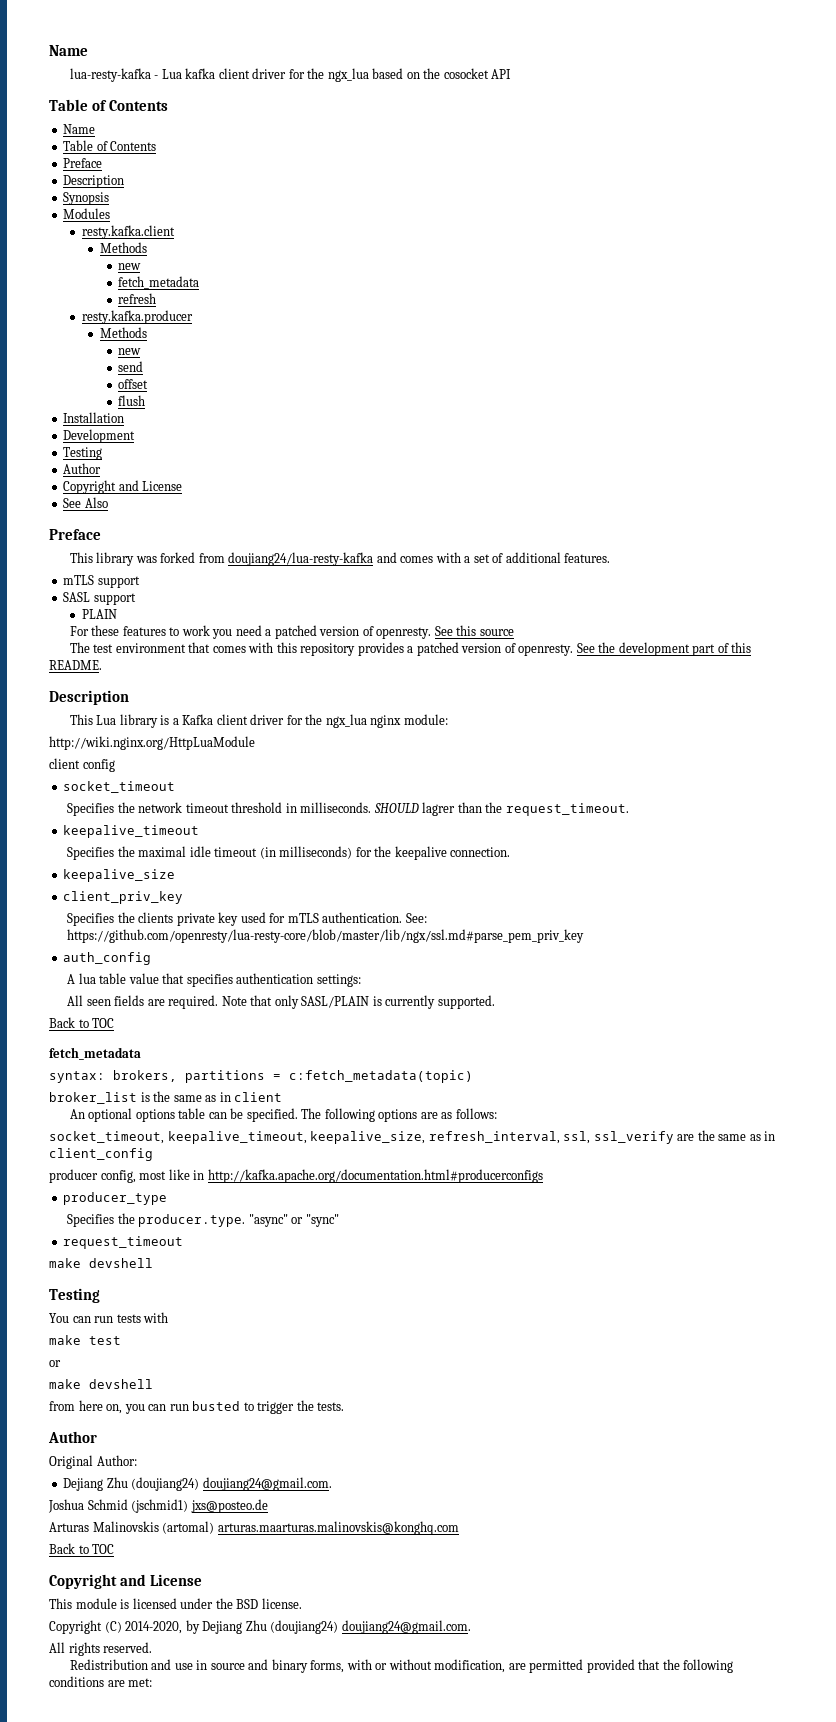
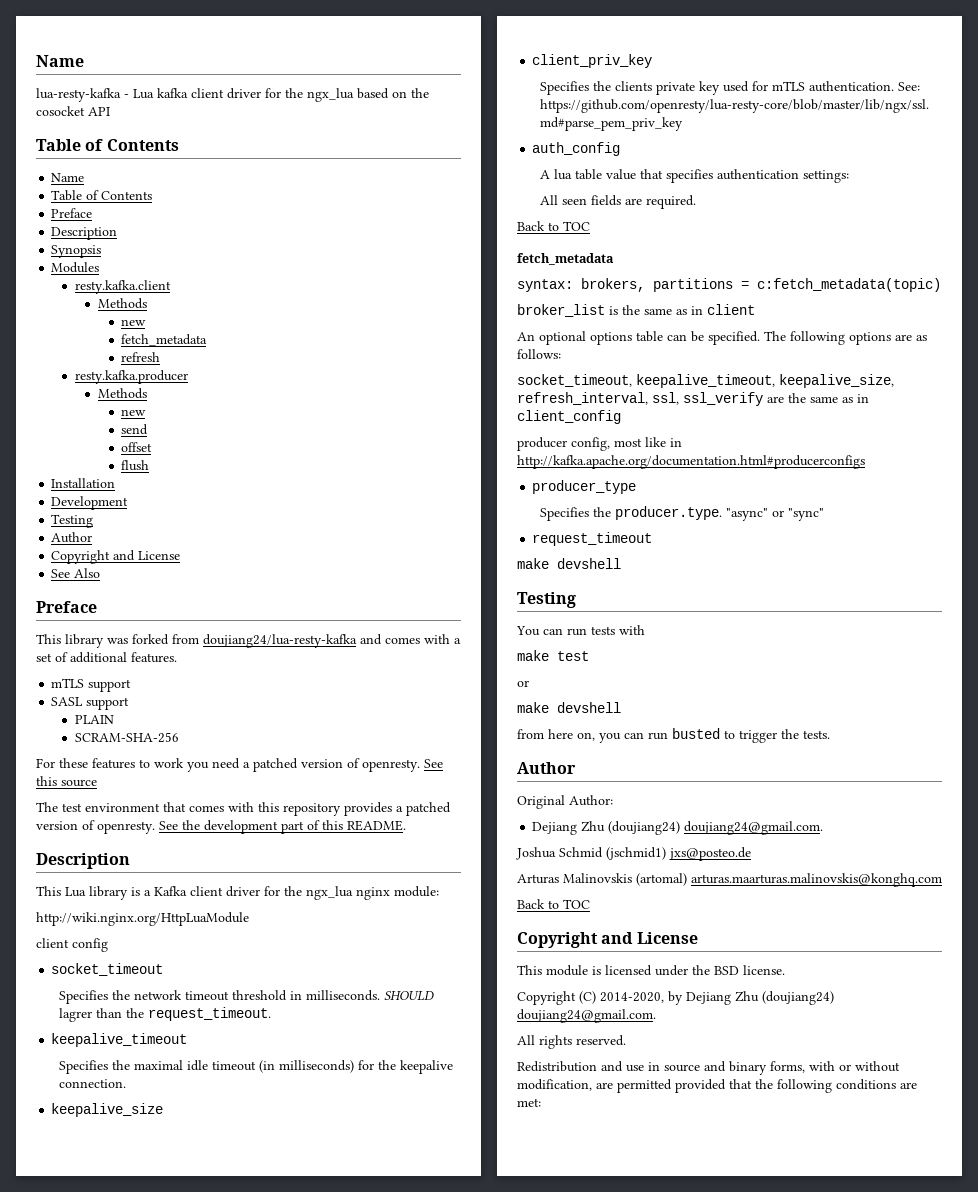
+ SCRAM-SHA-256
- Note that only SASL/PLAIN is currently supported.

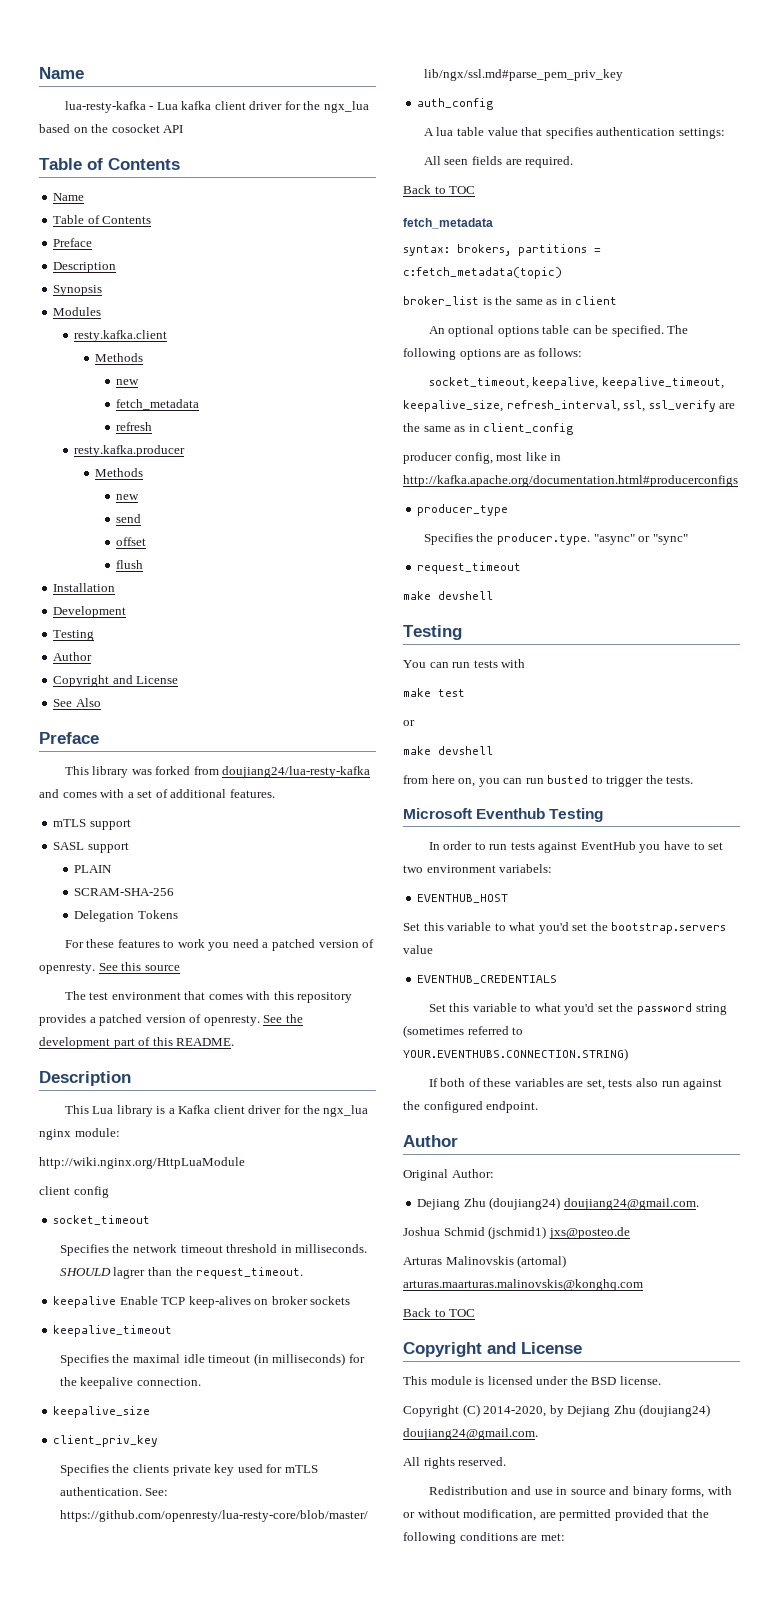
+ Delegation Tokens
+ keepalive Enable TCP keep-alives on broker sockets
- socket_timeout, keepalive_timeout, keepalive_size, refresh_interval, ssl, ssl_verify are the same as in client_config
+ socket_timeout, keepalive, keepalive_timeout, keepalive_size, refresh_interval, ssl, ssl_verify are the same as in client_config
+ Microsoft Eventhub Testing
+ In order to run tests against EventHub you have to set two environment variabels:
+ EVENTHUB_HOST
+ Set this variable to what you'd set the bootstrap.servers value
+ EVENTHUB_CREDENTIALS
+ Set this variable to what you'd set the password string (sometimes referred to YOUR.EVENTHUBS.CONNECTION.STRING)
+ If both of these variables are set, tests also run against the configured endpoint.

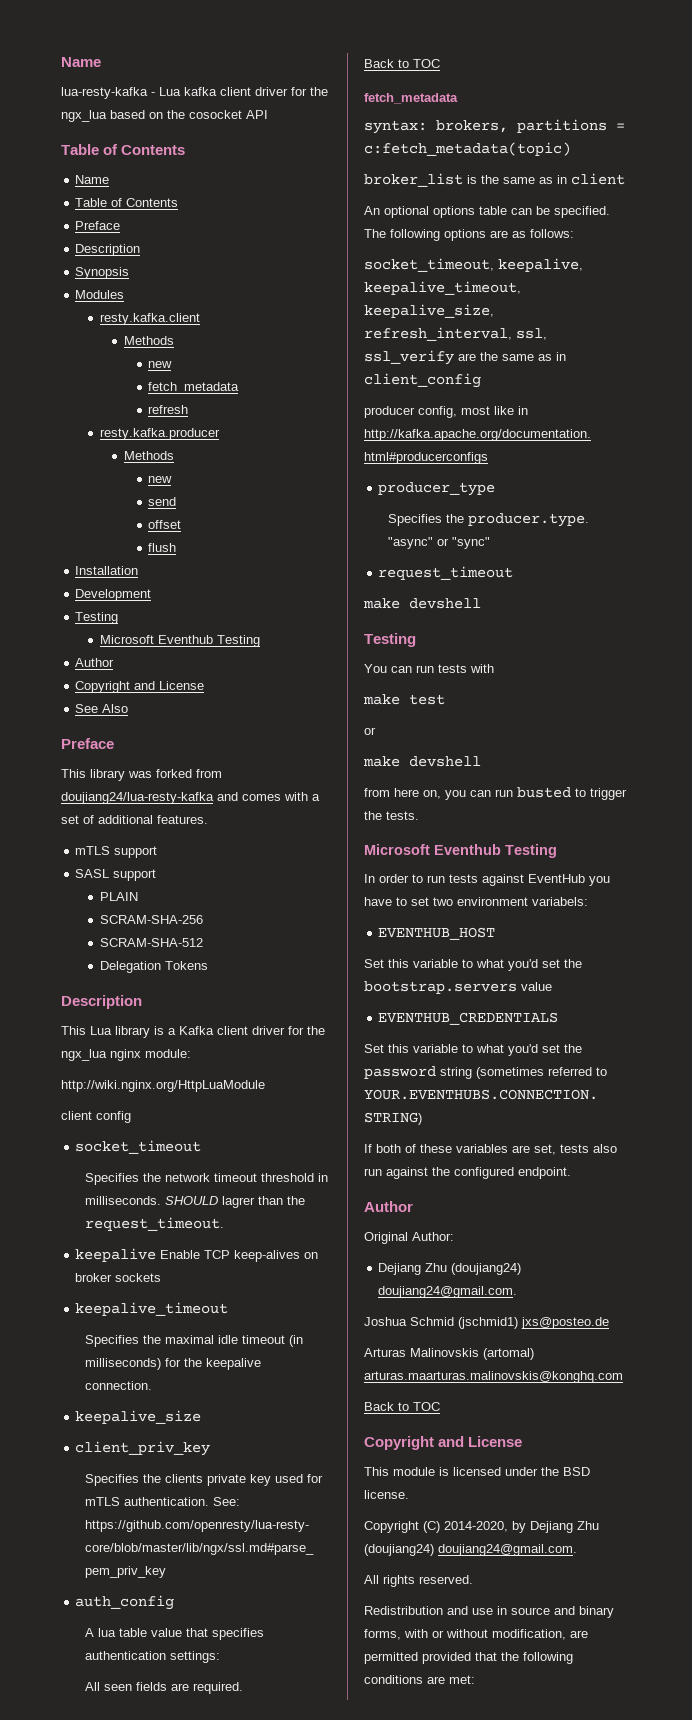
  Development
  Testing
+ Microsoft Eventhub Testing
+ SCRAM-SHA-512
- For these features to work you need a patched version of openresty. See this source
- The test environment that comes with this repository provides a patched version of openresty. See the development part of this README.

